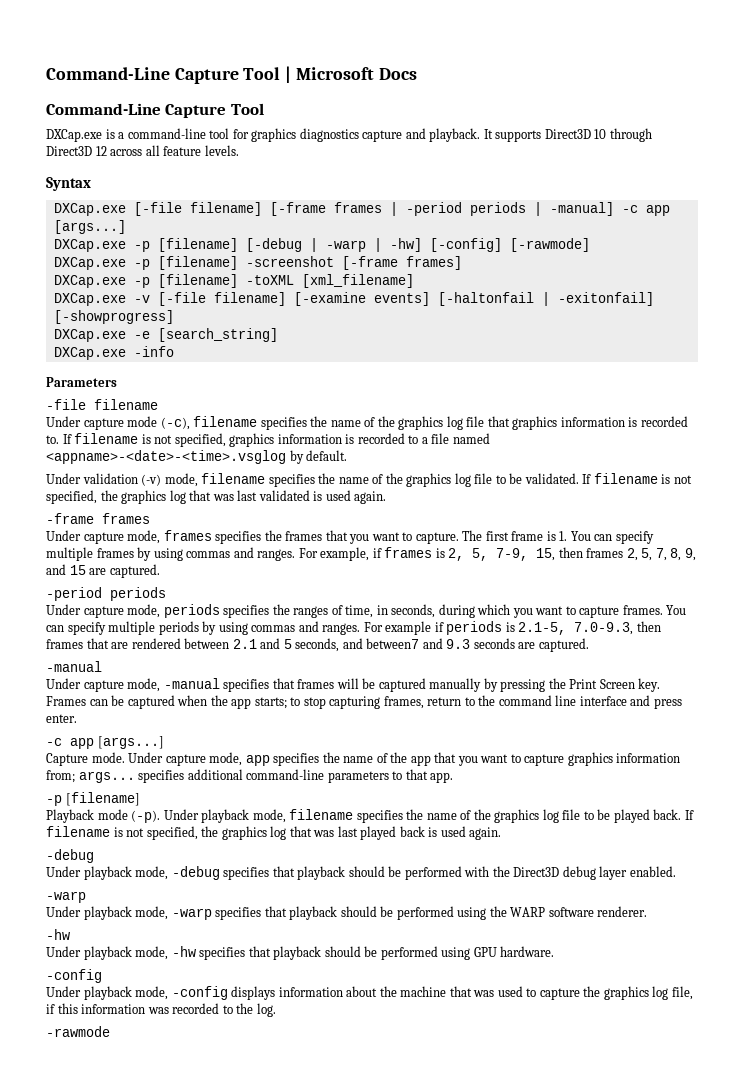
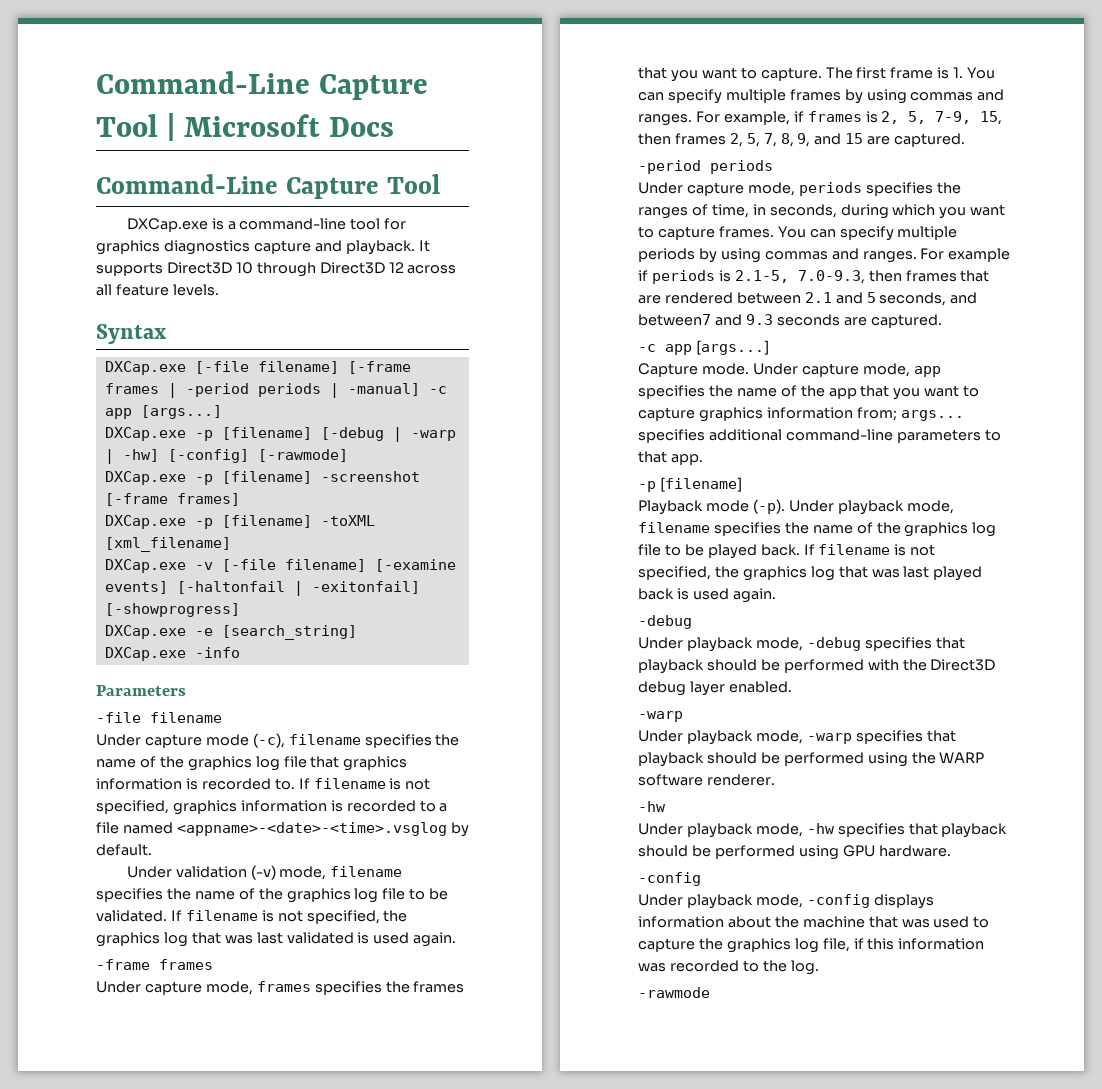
  For example if periods is 2.1-5, 7.0-9.3, then frames that are rendered between 2.1 and 5 seconds, and between7 and 9.3 seconds are captured.
- -manual
- Under capture mode, -manual specifies that frames will be captured manually by pressing the Print Screen key. Frames can be captured when the app starts; to stop capturing frames, return to the command line interface and press enter.

